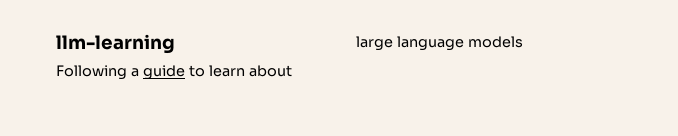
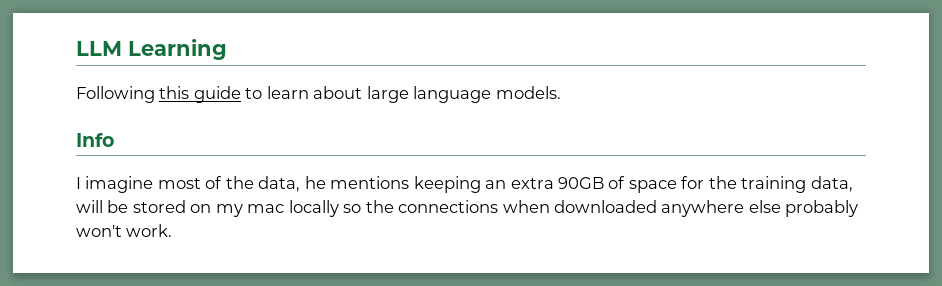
- llm-learning
+ LLM Learning
- Following a guide to learn about large language models
+ Following this guide to learn about large language models.
+ Info
+ I imagine most of the data, he mentions keeping an extra 90GB of space for the training data, will be stored on my mac locally so the connections when downloaded anywhere else probably won't work.

